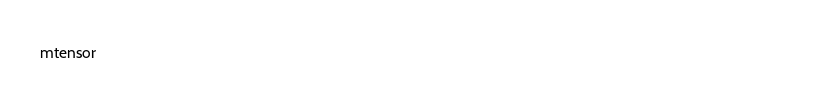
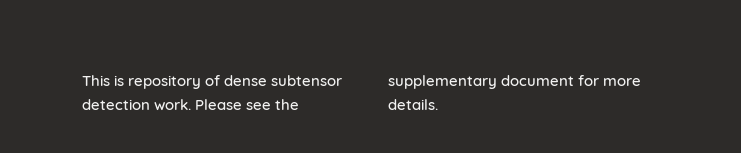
- mtensor
+ This is repository of dense subtensor detection work. Please see the supplementary document for more details.

